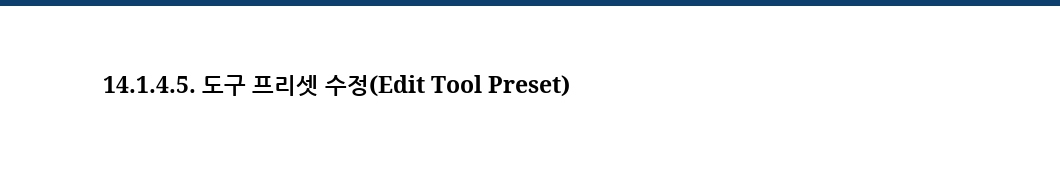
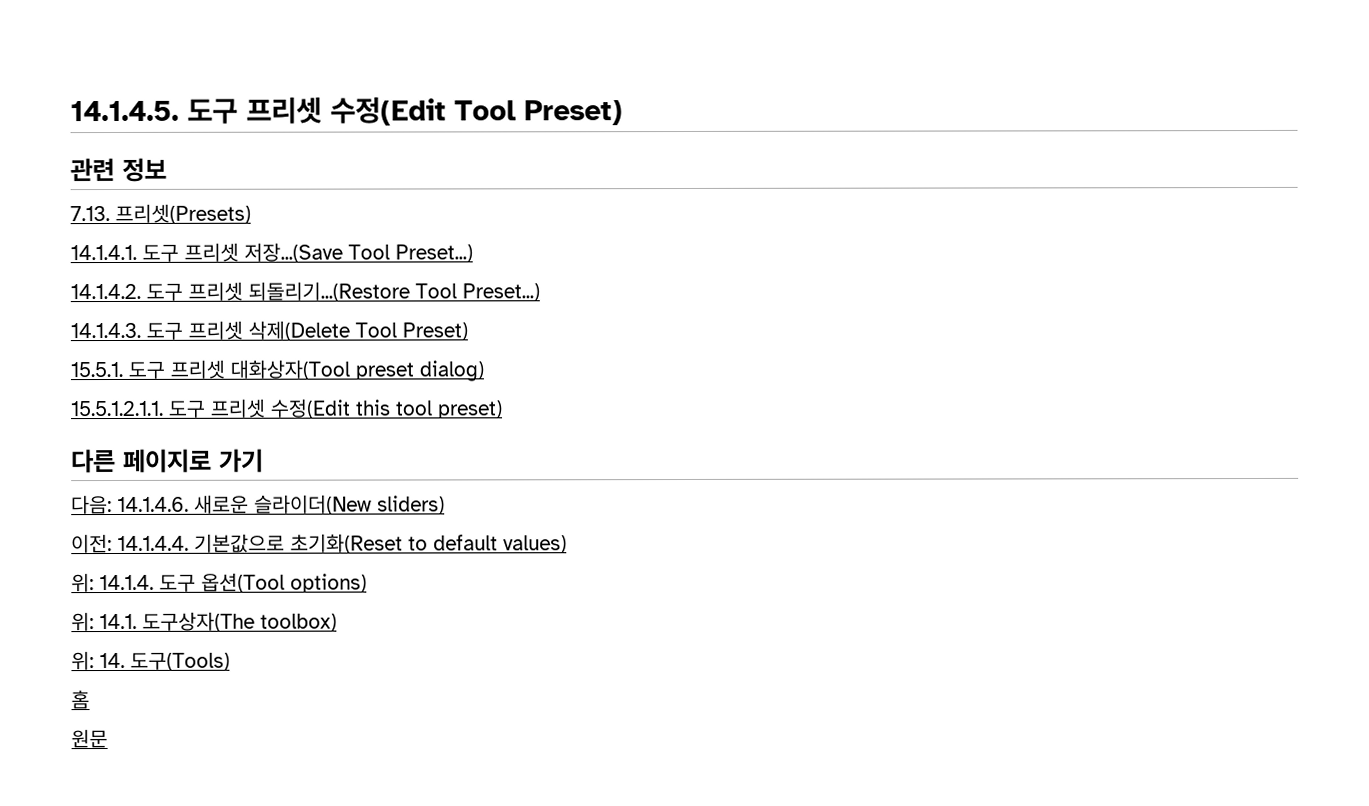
+ 관련 정보
+ 7.13. 프리셋(Presets)
+ 14.1.4.1. 도구 프리셋 저장...(Save Tool Preset...)
+ 14.1.4.2. 도구 프리셋 되돌리기...(Restore Tool Preset...)
+ 14.1.4.3. 도구 프리셋 삭제(Delete Tool Preset)
+ 15.5.1. 도구 프리셋 대화상자(Tool preset dialog)
+ 15.5.1.2.1.1. 도구 프리셋 수정(Edit this tool preset)
+ 다른 페이지로 가기
+ 다음: 14.1.4.6. 새로운 슬라이더(New sliders)
+ 이전: 14.1.4.4. 기본값으로 초기화(Reset to default values)
+ 위: 14.1.4. 도구 옵션(Tool options)
+ 위: 14.1. 도구상자(The toolbox)
+ 위: 14. 도구(Tools)
+ 홈
+ 원문

